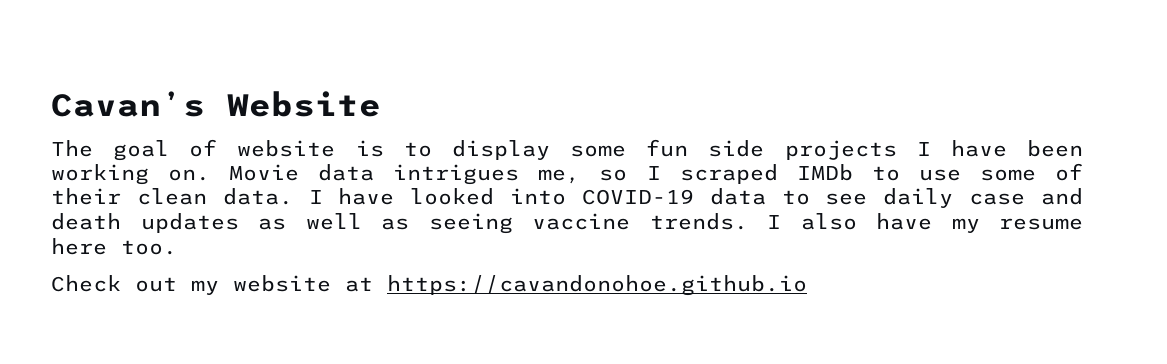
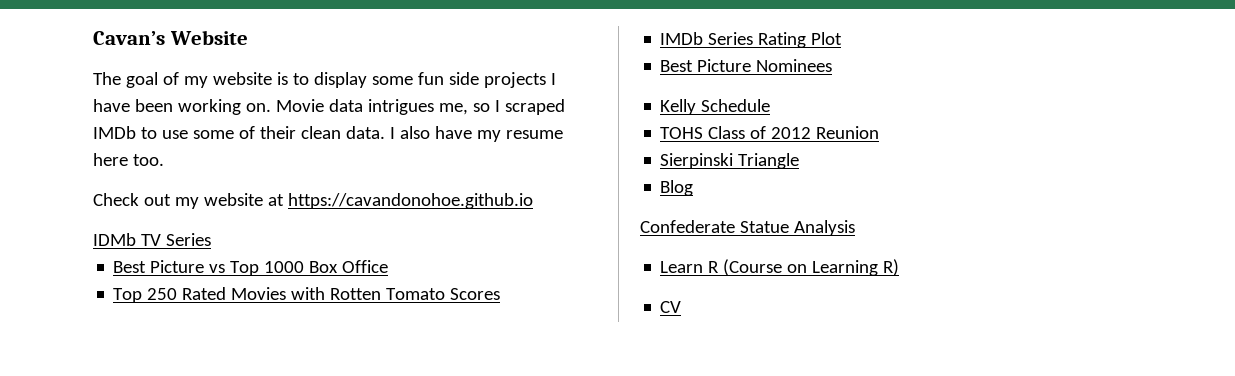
- The goal of website is to display some fun side projects I have been working on.
+ The goal of my website is to display some fun side projects I have been working on.
- I have looked into COVID-19 data to see daily case and death updates as well as seeing vaccine trends. I also have my resume here too.
+ I also have my resume here too.
+ IDMb TV Series
+ Best Picture vs Top 1000 Box Office
+ Top 250 Rated Movies with Rotten Tomato Scores
+ IMDb Series Rating Plot
+ Best Picture Nominees
+ Kelly Schedule
+ TOHS Class of 2012 Reunion
+ Sierpinski Triangle
+ Blog
+ Confederate Statue Analysis
+ Learn R (Course on Learning R)
+ CV

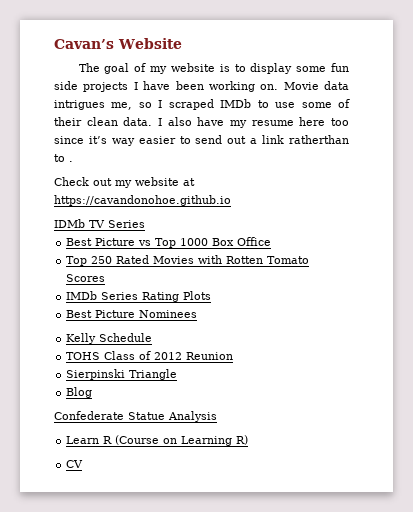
- I also have my resume here too.
+ I also have my resume here too since it’s way easier to send out a link ratherthan to .
- IMDb Series Rating Plot
+ IMDb Series Rating Plots

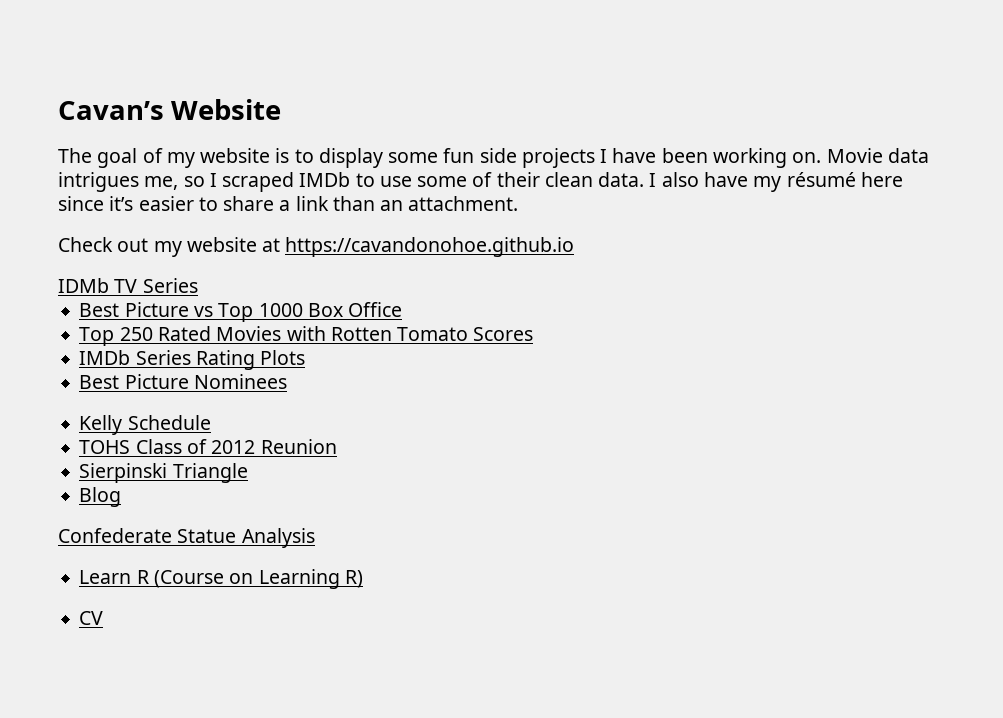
- I also have my resume here too since it’s way easier to send out a link ratherthan to .
+ I also have my résumé here since it’s easier to share a link than an attachment.

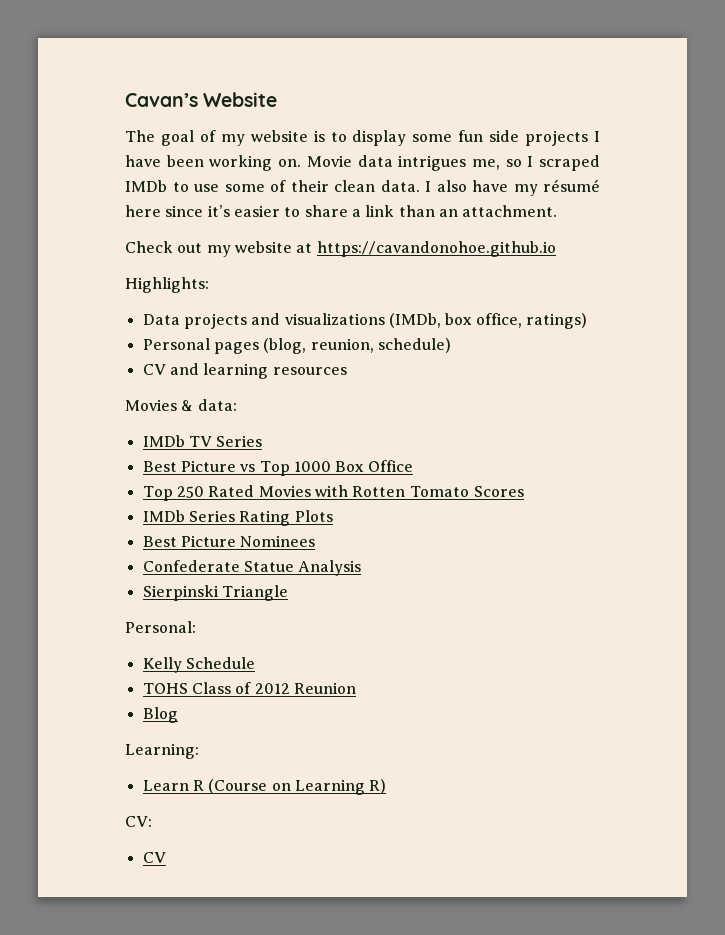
- IDMb TV Series
+ Highlights:
+ Data projects and visualizations (IMDb, box office, ratings)
+ Personal pages (blog, reunion, schedule)
+ CV and learning resources
+ Movies & data:
+ IMDb TV Series
+ Confederate Statue Analysis
+ Sierpinski Triangle
+ Personal:
- Sierpinski Triangle
- Confederate Statue Analysis
+ Learning:
+ CV:

